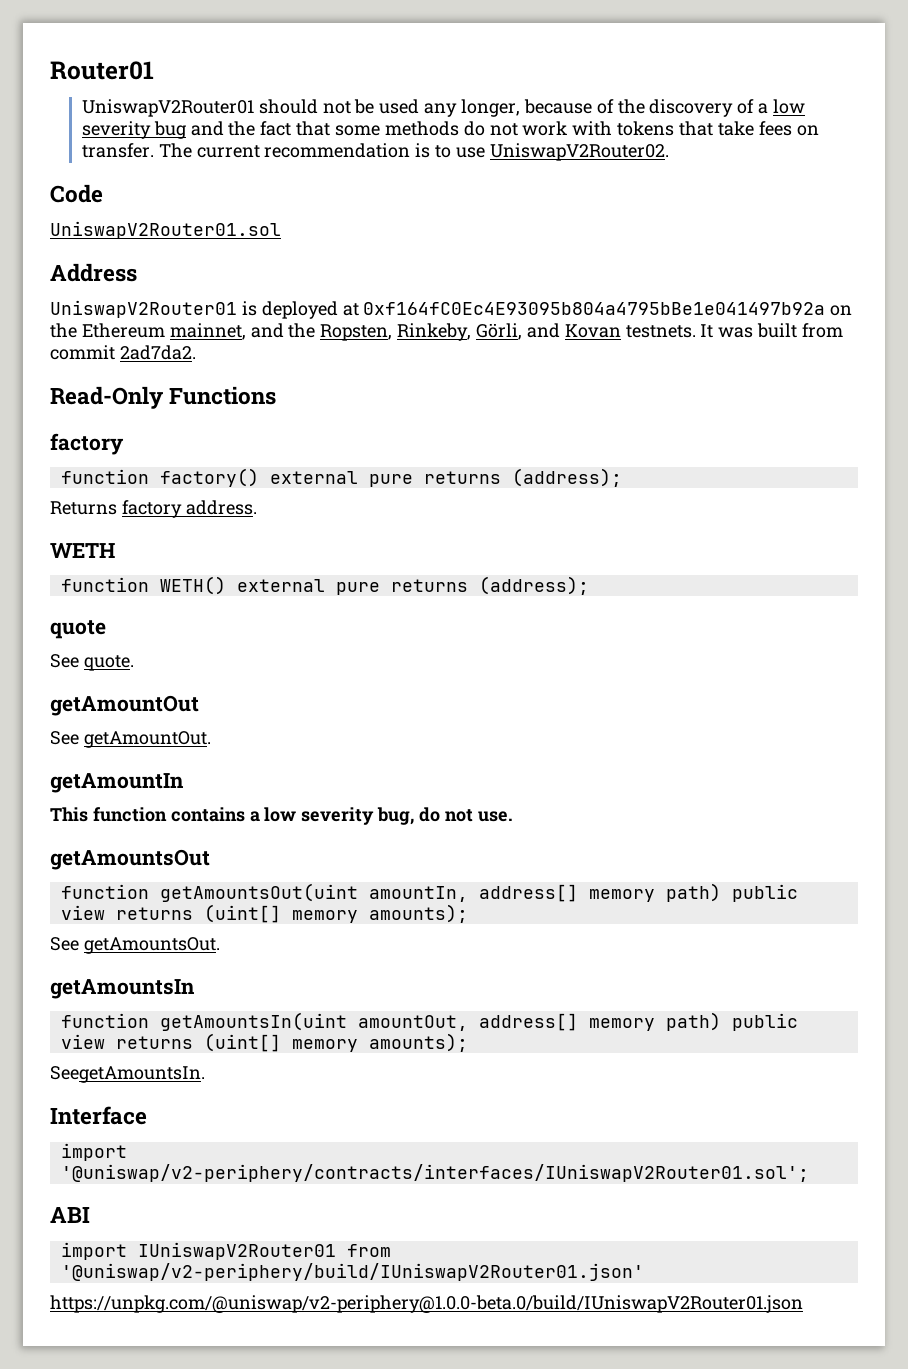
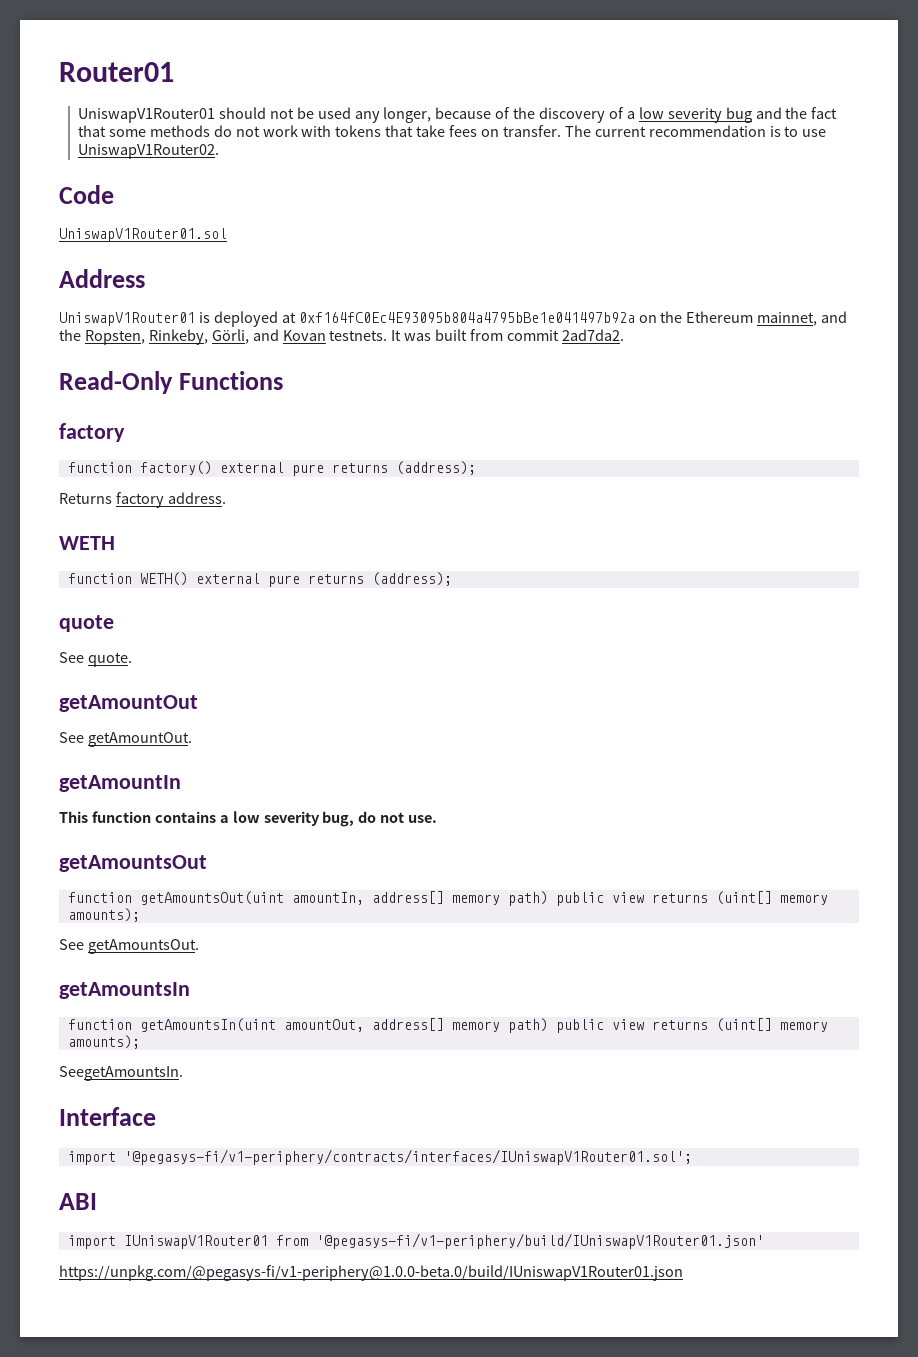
- UniswapV2Router01 should not be used any longer, because of the discovery of a low severity bug and the fact that some methods do not work with tokens that take fees on transfer.
+ UniswapV1Router01 should not be used any longer, because of the discovery of a low severity bug and the fact that some methods do not work with tokens that take fees on transfer.
- The current recommendation is to use UniswapV2Router02.
+ The current recommendation is to use UniswapV1Router02.
- UniswapV2Router01.sol
+ UniswapV1Router01.sol
- UniswapV2Router01 is deployed at 0xf164fC0Ec4E93095b804a4795bBe1e041497b92a on the Ethereum mainnet, and the Ropsten, Rinkeby, Görli, and Kovan testnets.
+ UniswapV1Router01 is deployed at 0xf164fC0Ec4E93095b804a4795bBe1e041497b92a on the Ethereum mainnet, and the Ropsten, Rinkeby, Görli, and Kovan testnets.
- import '@uniswap/v2-periphery/contracts/interfaces/IUniswapV2Router01.sol';
+ import '@pegasys-fi/v1-periphery/contracts/interfaces/IUniswapV1Router01.sol';
- import IUniswapV2Router01 from '@uniswap/v2-periphery/build/IUniswapV2Router01.json'
- https://unpkg.com/@uniswap/v2-periphery@1.0.0-beta.0/build/IUniswapV2Router01.json
+ import IUniswapV1Router01 from '@pegasys-fi/v1-periphery/build/IUniswapV1Router01.json'
+ https://unpkg.com/@pegasys-fi/v1-periphery@1.0.0-beta.0/build/IUniswapV1Router01.json

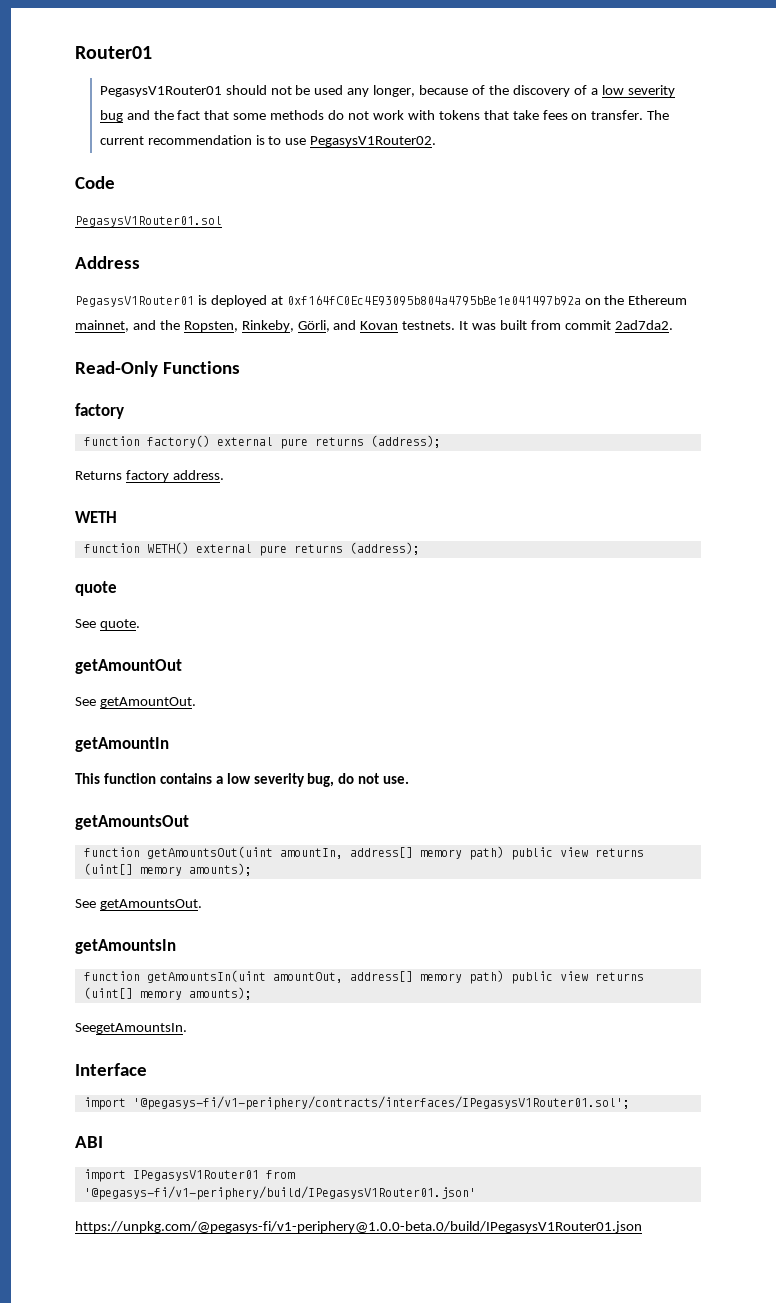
- UniswapV1Router01 should not be used any longer, because of the discovery of a low severity bug and the fact that some methods do not work with tokens that take fees on transfer.
+ PegasysV1Router01 should not be used any longer, because of the discovery of a low severity bug and the fact that some methods do not work with tokens that take fees on transfer.
- The current recommendation is to use UniswapV1Router02.
+ The current recommendation is to use PegasysV1Router02.
- UniswapV1Router01.sol
+ PegasysV1Router01.sol
- UniswapV1Router01 is deployed at 0xf164fC0Ec4E93095b804a4795bBe1e041497b92a on the Ethereum mainnet, and the Ropsten, Rinkeby, Görli, and Kovan testnets.
+ PegasysV1Router01 is deployed at 0xf164fC0Ec4E93095b804a4795bBe1e041497b92a on the Ethereum mainnet, and the Ropsten, Rinkeby, Görli, and Kovan testnets.
- import '@pegasys-fi/v1-periphery/contracts/interfaces/IUniswapV1Router01.sol';
+ import '@pegasys-fi/v1-periphery/contracts/interfaces/IPegasysV1Router01.sol';
- import IUniswapV1Router01 from '@pegasys-fi/v1-periphery/build/IUniswapV1Router01.json'
- https://unpkg.com/@pegasys-fi/v1-periphery@1.0.0-beta.0/build/IUniswapV1Router01.json
+ import IPegasysV1Router01 from '@pegasys-fi/v1-periphery/build/IPegasysV1Router01.json'
+ https://unpkg.com/@pegasys-fi/v1-periphery@1.0.0-beta.0/build/IPegasysV1Router01.json

